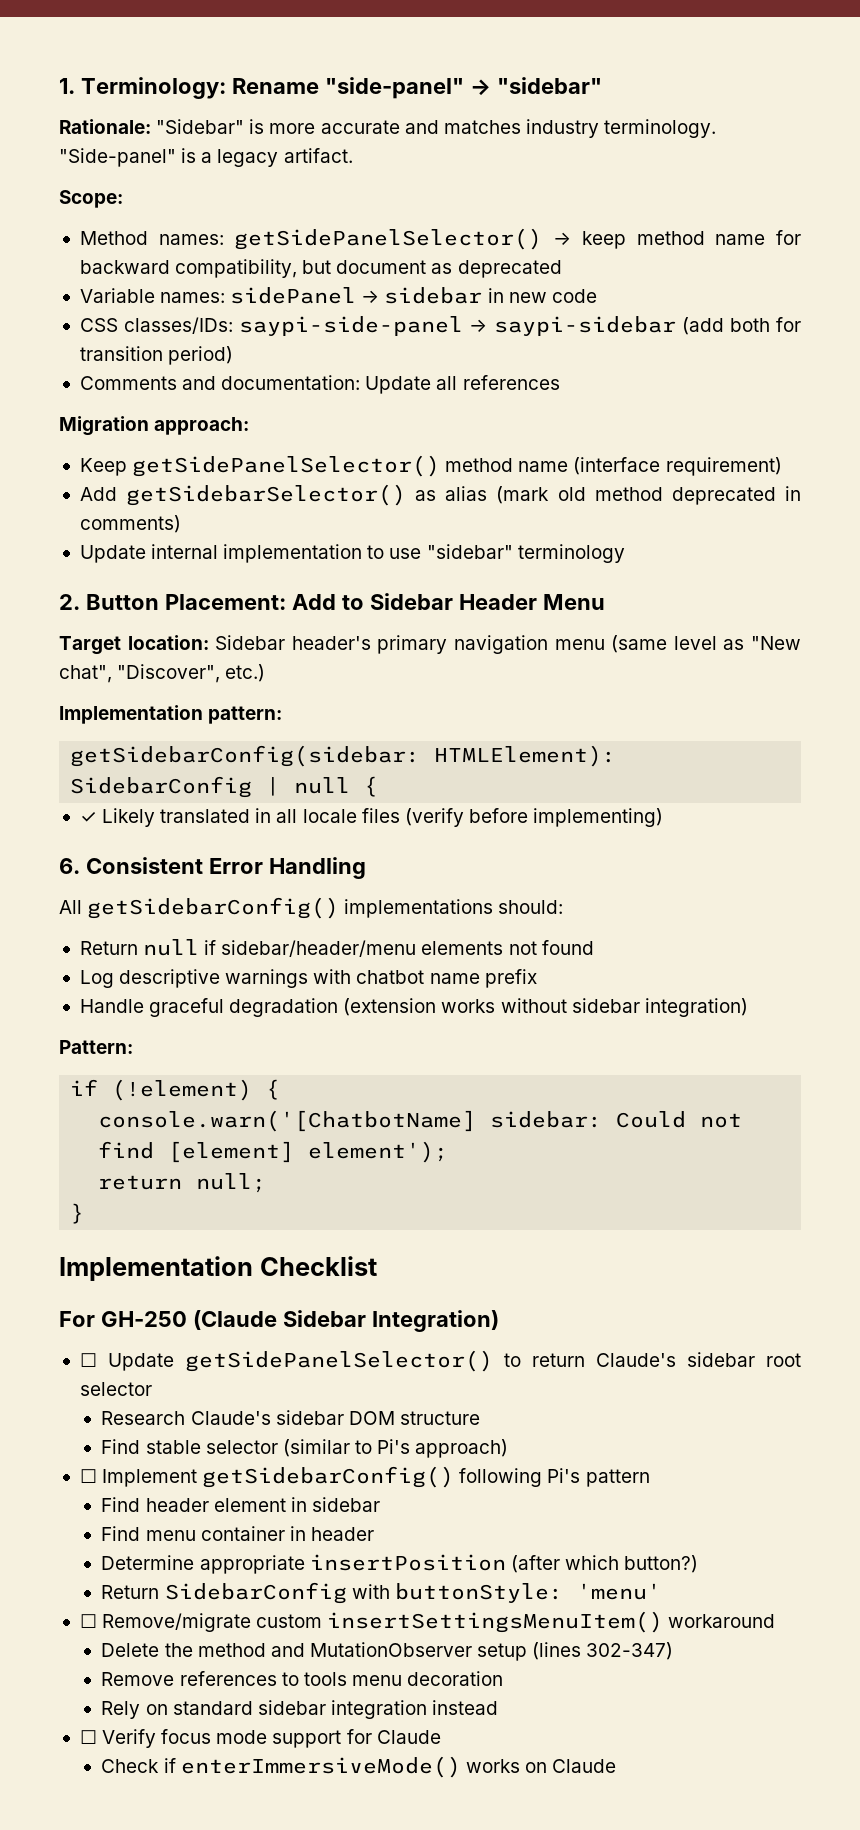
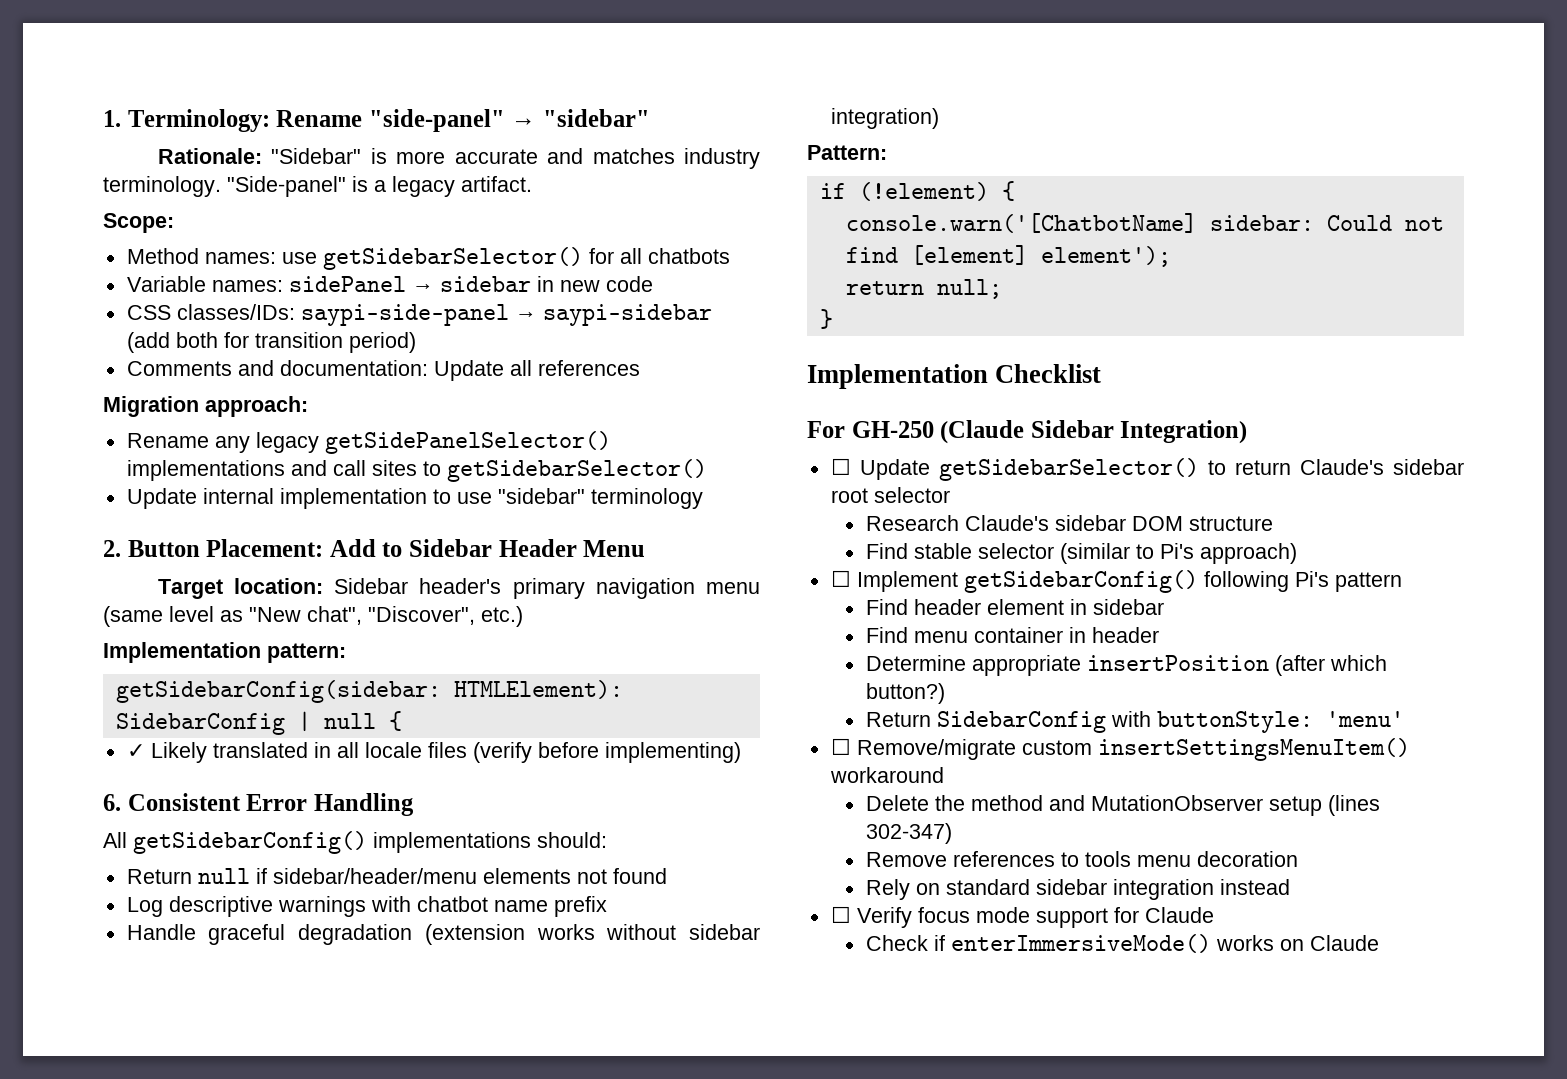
- Method names: getSidePanelSelector() → keep method name for backward compatibility, but document as deprecated
+ Method names: use getSidebarSelector() for all chatbots
- Keep getSidePanelSelector() method name (interface requirement)
- Add getSidebarSelector() as alias (mark old method deprecated in comments)
+ Rename any legacy getSidePanelSelector() implementations and call sites to getSidebarSelector()
- ☐ Update getSidePanelSelector() to return Claude's sidebar root selector
+ ☐ Update getSidebarSelector() to return Claude's sidebar root selector

